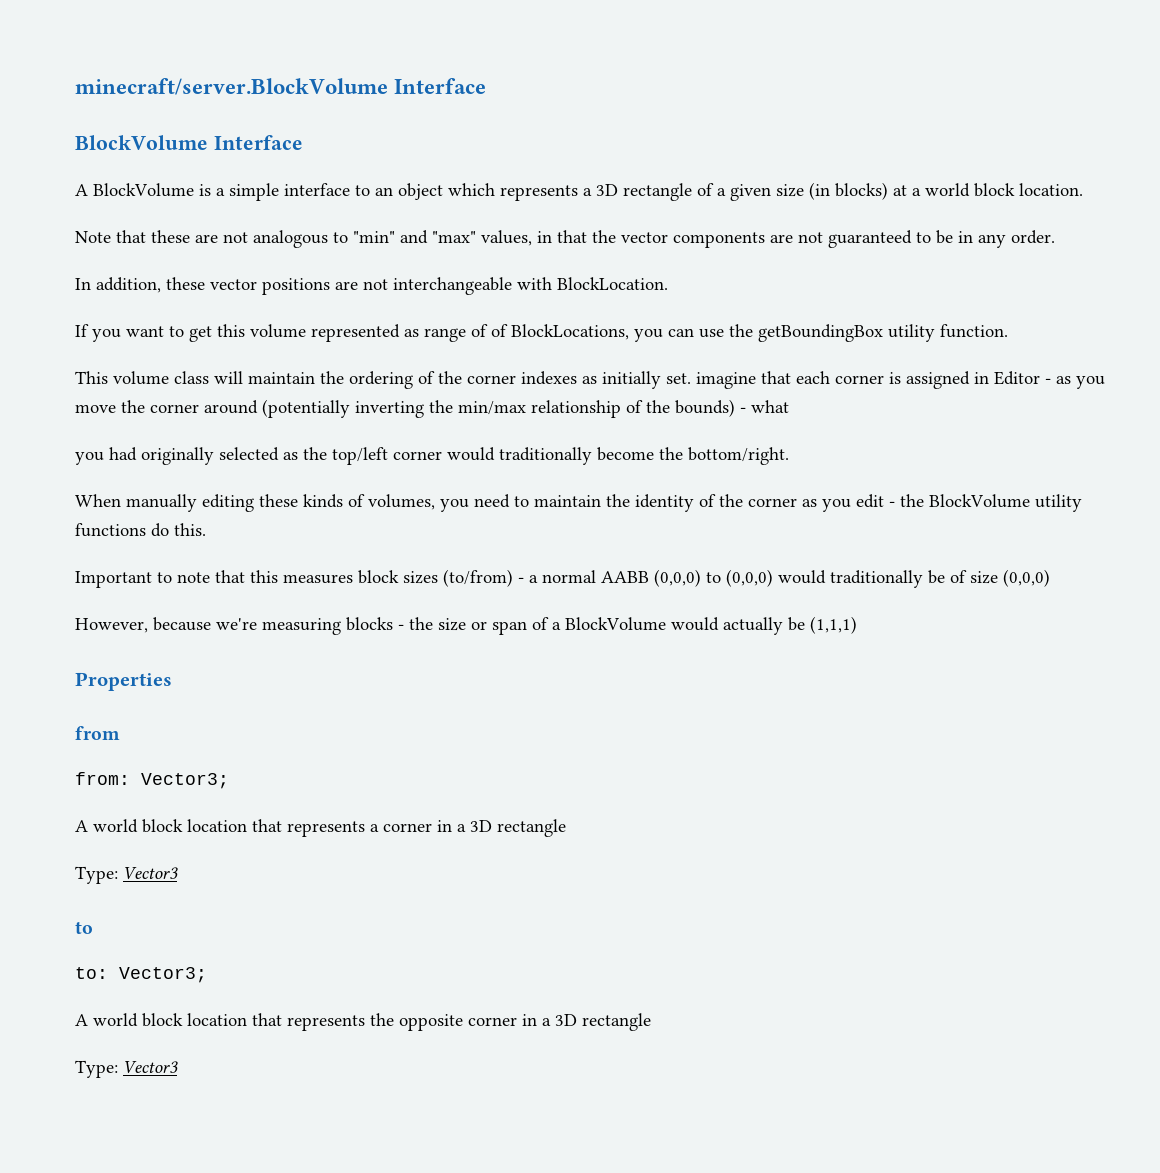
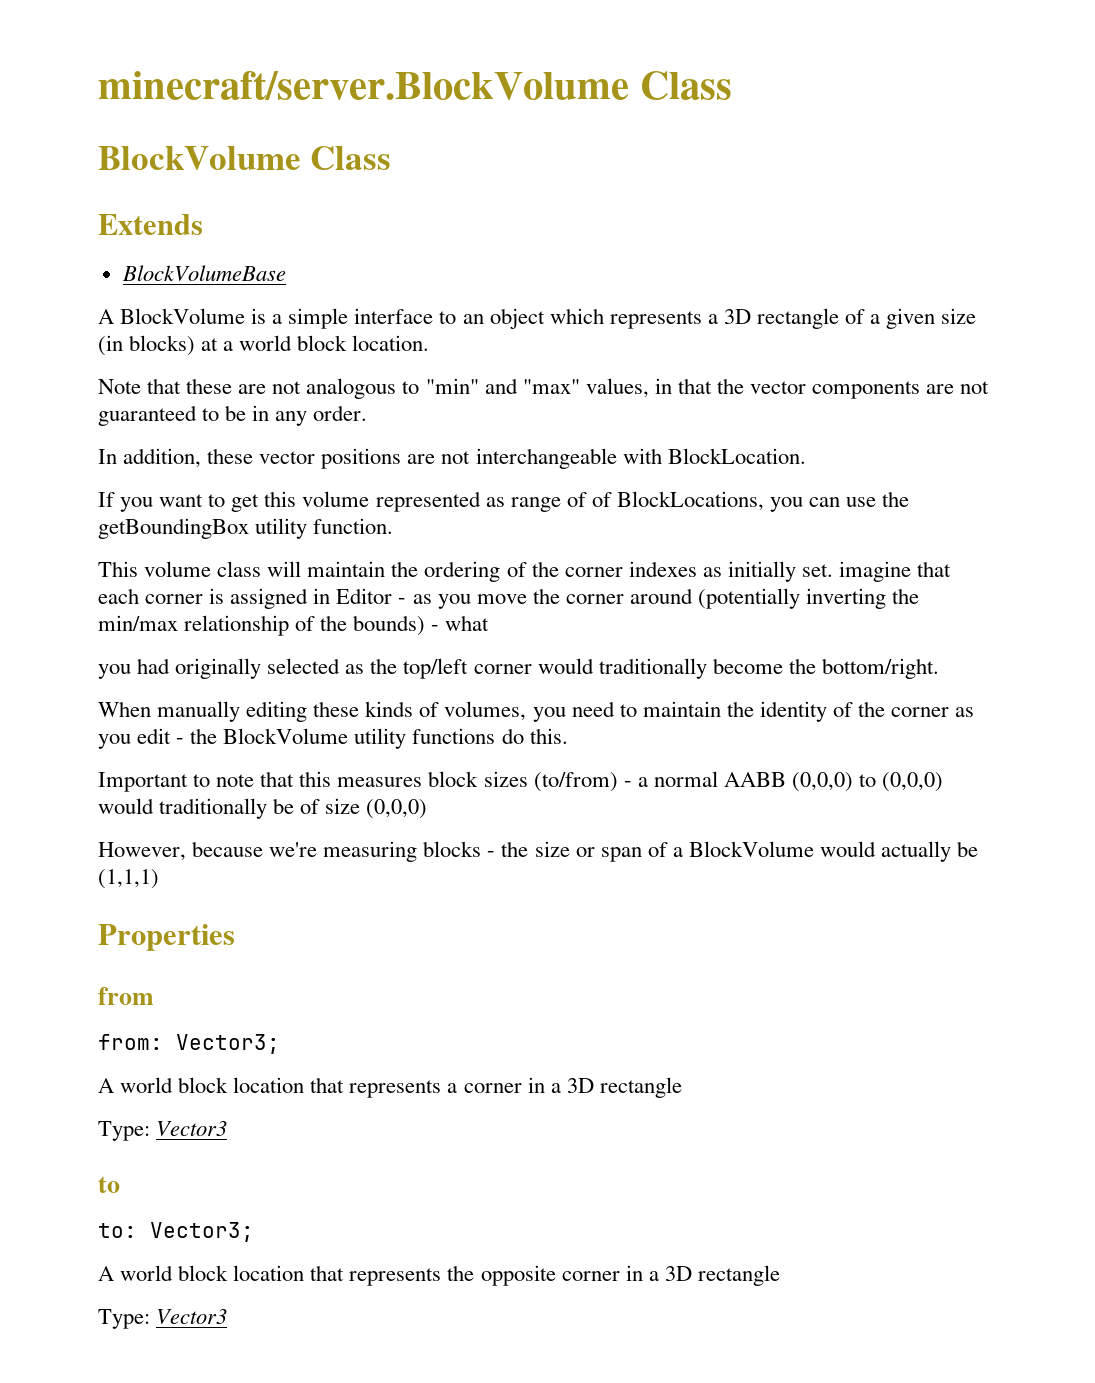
- minecraft/server.BlockVolume Interface
- BlockVolume Interface
+ minecraft/server.BlockVolume Class
+ BlockVolume Class
+ Extends
+ BlockVolumeBase

